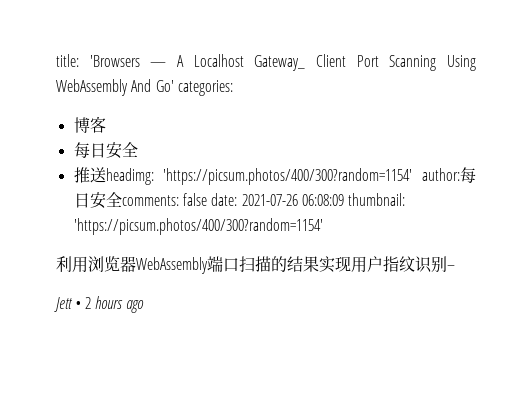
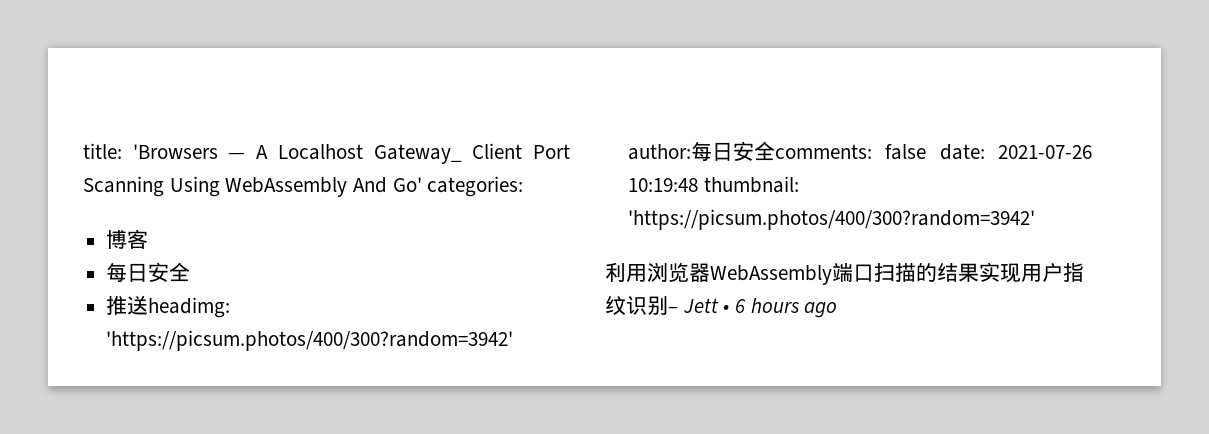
- 推送headimg: 'https://picsum.photos/400/300?random=1154' author:每日安全comments: false date: 2021-07-26 06:08:09 thumbnail: 'https://picsum.photos/400/300?random=1154'
+ 推送headimg: 'https://picsum.photos/400/300?random=3942' author:每日安全comments: false date: 2021-07-26 10:19:48 thumbnail: 'https://picsum.photos/400/300?random=3942'
- 利用浏览器WebAssembly端口扫描的结果实现用户指纹识别–
- Jett • 2 hours ago
+ 利用浏览器WebAssembly端口扫描的结果实现用户指纹识别– Jett • 6 hours ago

